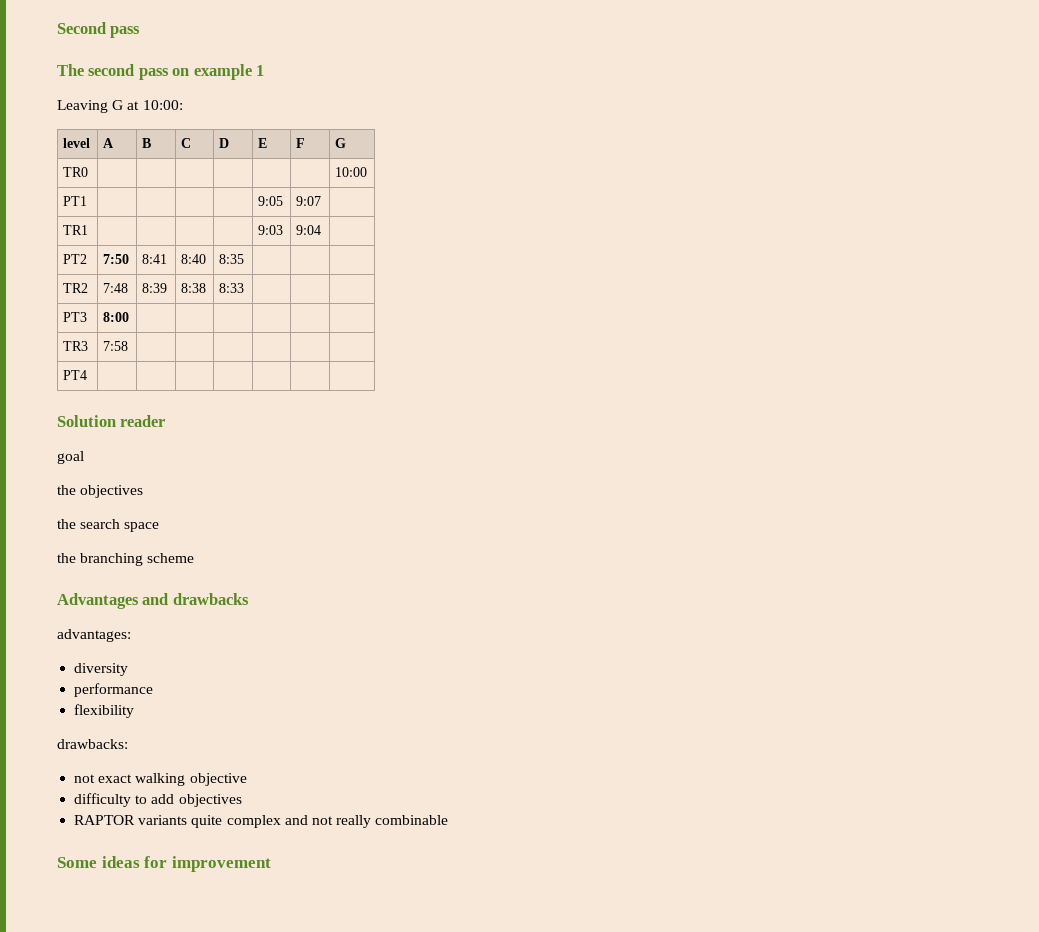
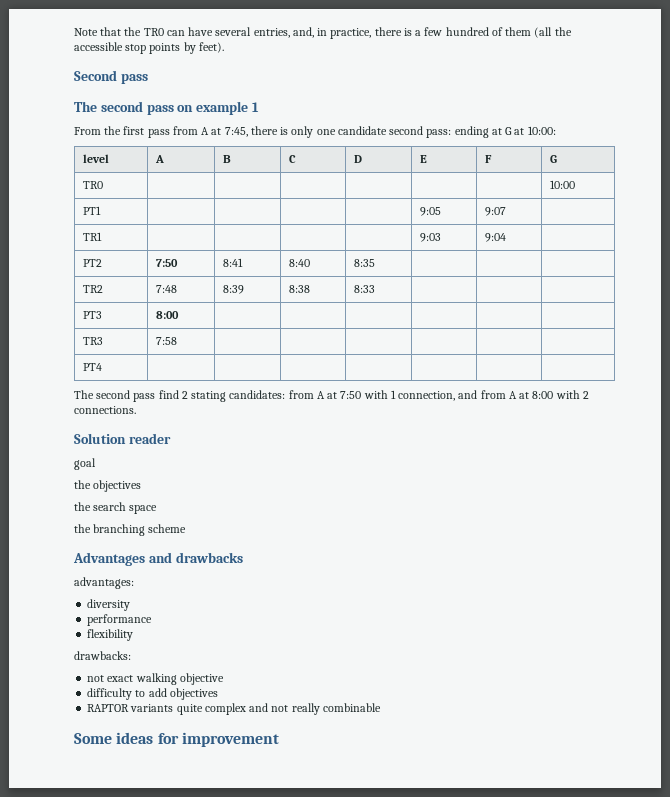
+ Note that the TR0 can have several entries, and, in practice, there is a few hundred of them (all the accessible stop points by feet).
- Leaving G at 10:00:
+ From the first pass from A at 7:45, there is only one candidate second pass: ending at G at 10:00:
+ The second pass find 2 stating candidates: from A at 7:50 with 1 connection, and from A at 8:00 with 2 connections.

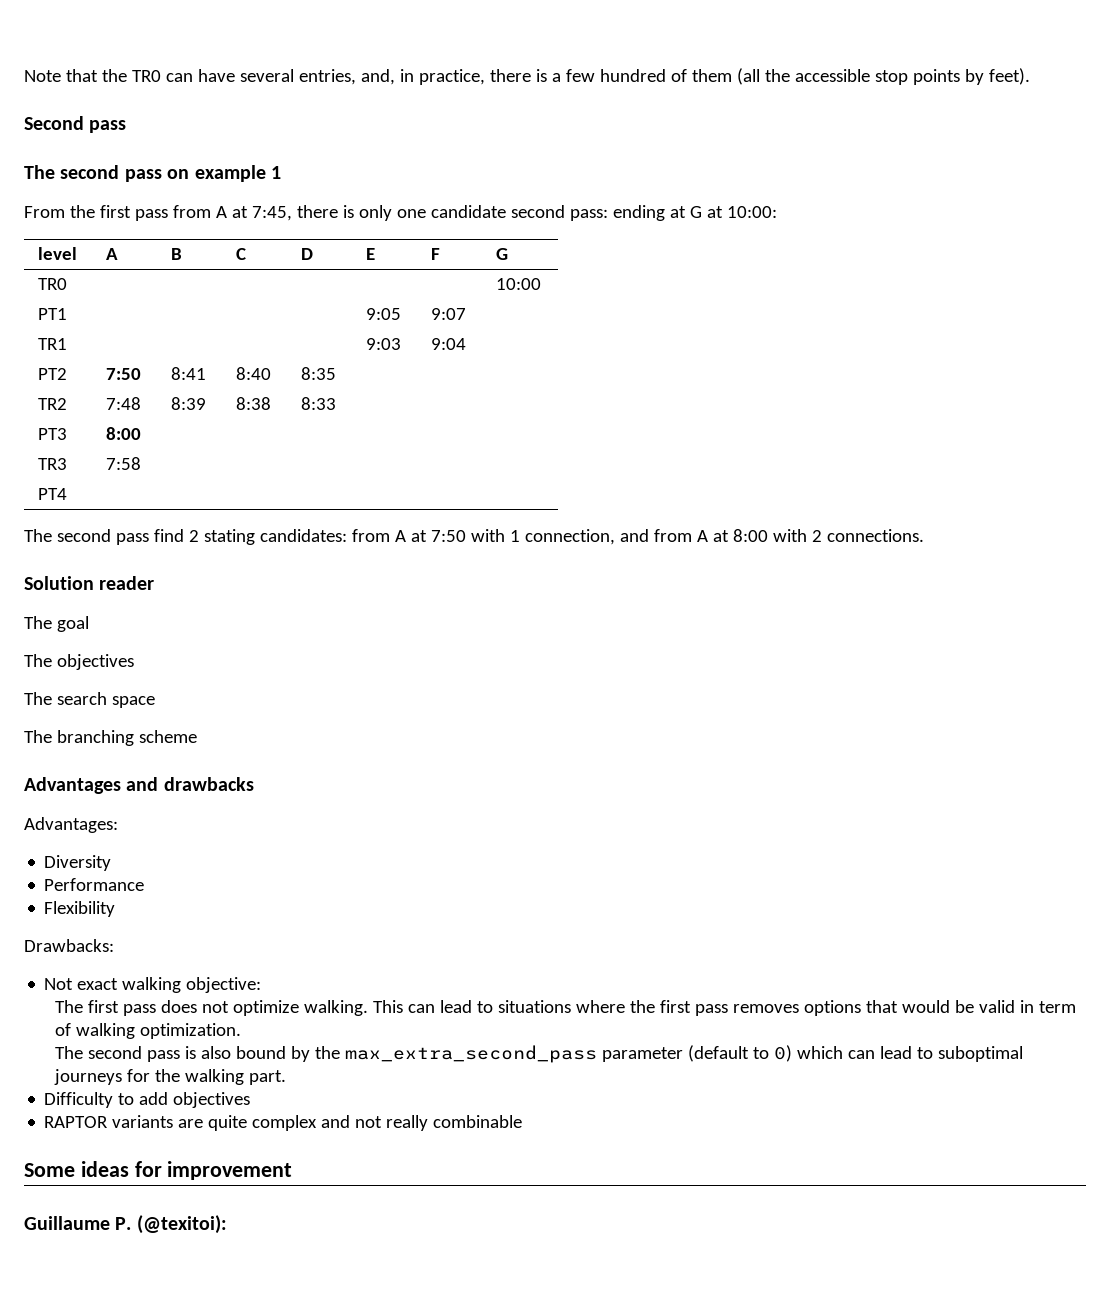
- goal
+ The goal
- the objectives
- the search space
+ The objectives
+ The search space
- the branching scheme
+ The branching scheme
- advantages:
- diversity
- performance
- flexibility
- drawbacks:
- not exact walking objective
- difficulty to add objectives
+ Advantages:
+ Diversity
+ Performance
+ Flexibility
+ Drawbacks:
+ Not exact walking objective:
+ The first pass does not optimize walking. This can lead to situations where the first pass removes options that would be valid in term of walking optimization.
+ The second pass is also bound by the max_extra_second_pass parameter (default to 0) which can lead to suboptimal journeys for the walking part.
+ Difficulty to add objectives
- RAPTOR variants quite complex and not really combinable
+ RAPTOR variants are quite complex and not really combinable
+ Guillaume P. (@texitoi):

